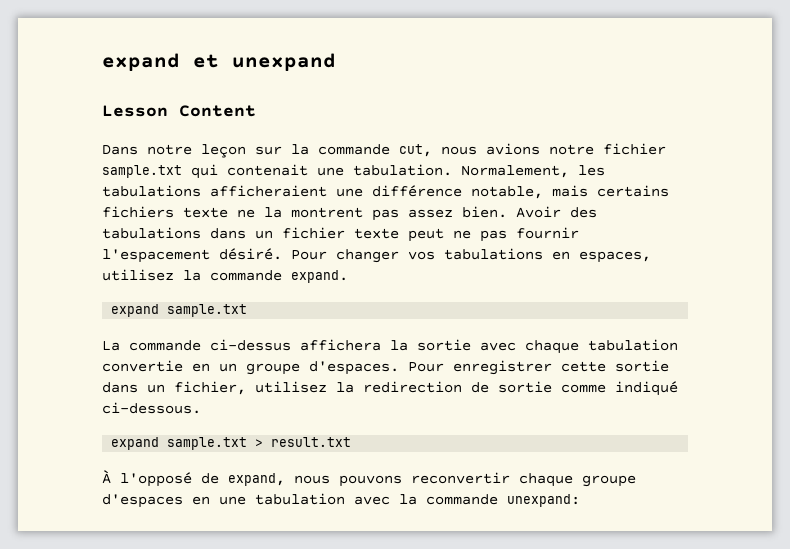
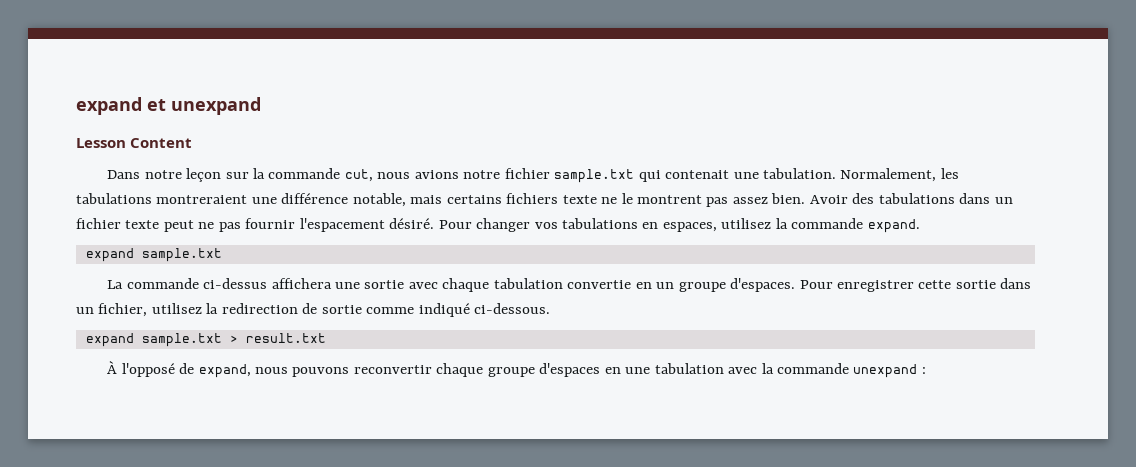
- Normalement, les tabulations afficheraient une différence notable, mais certains fichiers texte ne la montrent pas assez bien.
+ Normalement, les tabulations montreraient une différence notable, mais certains fichiers texte ne le montrent pas assez bien.
- La commande ci-dessus affichera la sortie avec chaque tabulation convertie en un groupe d'espaces.
+ La commande ci-dessus affichera une sortie avec chaque tabulation convertie en un groupe d'espaces.
- À l'opposé de expand, nous pouvons reconvertir chaque groupe d'espaces en une tabulation avec la commande unexpand:
+ À l'opposé de expand, nous pouvons reconvertir chaque groupe d'espaces en une tabulation avec la commande unexpand :

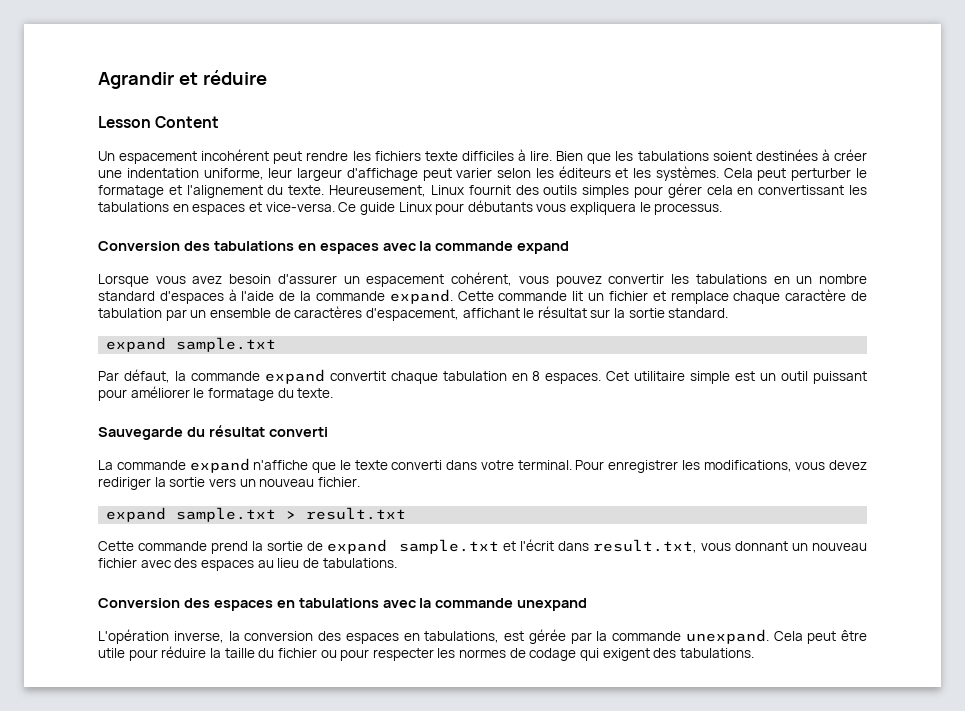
- expand et unexpand
+ Agrandir et réduire
- Dans notre leçon sur la commande cut, nous avions notre fichier sample.txt qui contenait une tabulation. Normalement, les tabulations montreraient une différence notable, mais certains fichiers texte ne le montrent pas assez bien. Avoir des tabulations dans un fichier texte peut ne pas fournir l'espacement désiré. Pour changer vos tabulations en espaces, utilisez la commande expand.
+ Un espacement incohérent peut rendre les fichiers texte difficiles à lire. Bien que les tabulations soient destinées à créer une indentation uniforme, leur largeur d'affichage peut varier selon les éditeurs et les systèmes. Cela peut perturber le formatage et l'alignement du texte. Heureusement, Linux fournit des outils simples pour gérer cela en convertissant les tabulations en espaces et vice-versa. Ce guide Linux pour débutants vous expliquera le processus.
+ Conversion des tabulations en espaces avec la commande expand
+ Lorsque vous avez besoin d'assurer un espacement cohérent, vous pouvez convertir les tabulations en un nombre standard d'espaces à l'aide de la commande expand. Cette commande lit un fichier et remplace chaque caractère de tabulation par un ensemble de caractères d'espacement, affichant le résultat sur la sortie standard.
  expand sample.txt
- La commande ci-dessus affichera une sortie avec chaque tabulation convertie en un groupe d'espaces. Pour enregistrer cette sortie dans un fichier, utilisez la redirection de sortie comme indiqué ci-dessous.
+ Par défaut, la commande expand convertit chaque tabulation en 8 espaces. Cet utilitaire simple est un outil puissant pour améliorer le formatage du texte.
+ Sauvegarde du résultat converti
+ La commande expand n'affiche que le texte converti dans votre terminal. Pour enregistrer les modifications, vous devez rediriger la sortie vers un nouveau fichier.
  expand sample.txt > result.txt
- À l'opposé de expand, nous pouvons reconvertir chaque groupe d'espaces en une tabulation avec la commande unexpand :
+ Cette commande prend la sortie de expand sample.txt et l'écrit dans result.txt, vous donnant un nouveau fichier avec des espaces au lieu de tabulations.
+ Conversion des espaces en tabulations avec la commande unexpand
+ L'opération inverse, la conversion des espaces en tabulations, est gérée par la commande unexpand. Cela peut être utile pour réduire la taille du fichier ou pour respecter les normes de codage qui exigent des tabulations.

